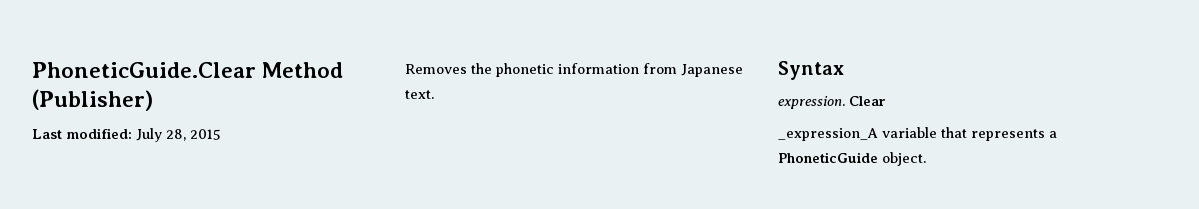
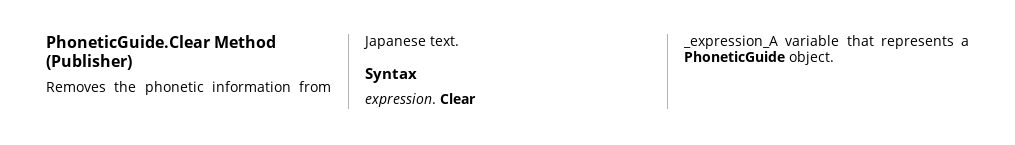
- Last modified: July 28, 2015

